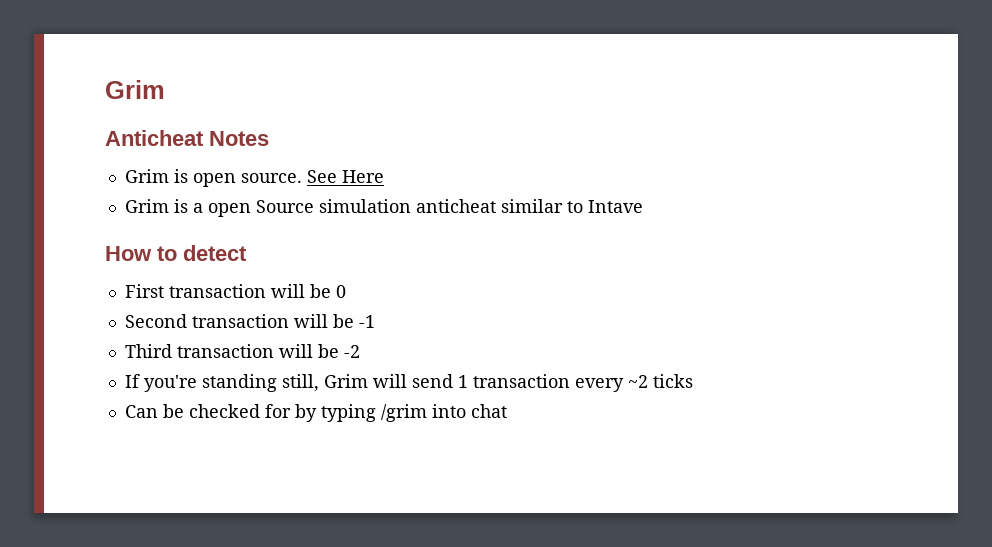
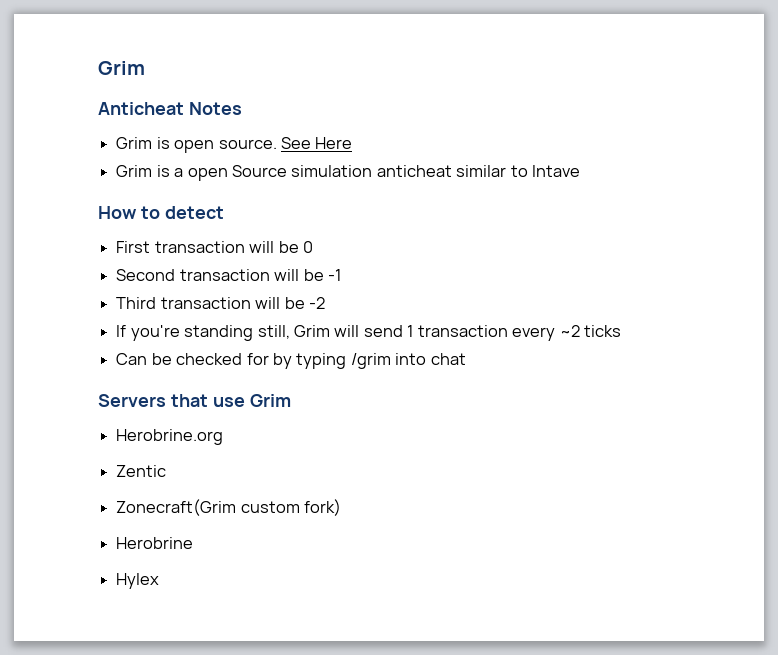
+ Servers that use Grim
+ Herobrine.org
+ Zentic
+ Zonecraft(Grim custom fork)
+ Herobrine
+ Hylex

